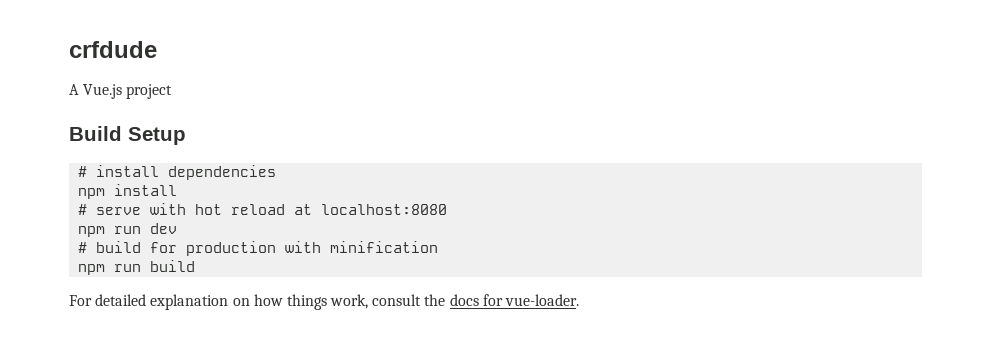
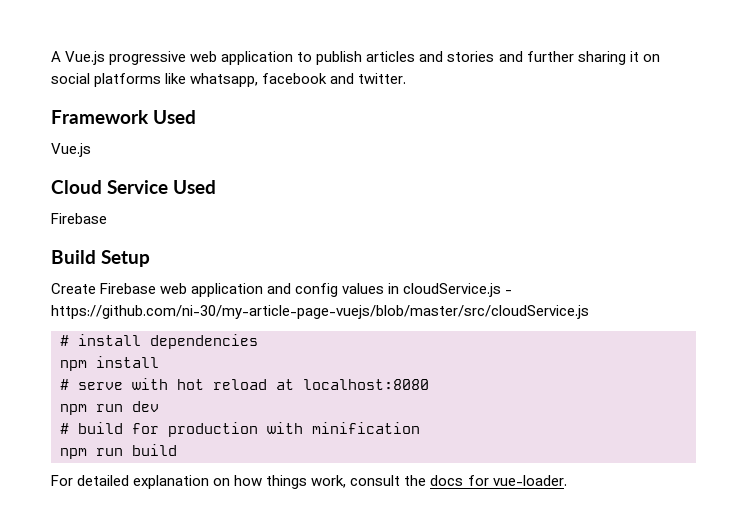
- crfdude
- A Vue.js project
+ A Vue.js progressive web application to publish articles and stories and further sharing it on social platforms like whatsapp, facebook and twitter.
+ Framework Used
+ Vue.js
+ Cloud Service Used
+ Firebase
  Build Setup
+ Create Firebase web application and config values in cloudService.js - https://github.com/ni-30/my-article-page-vuejs/blob/master/src/cloudService.js

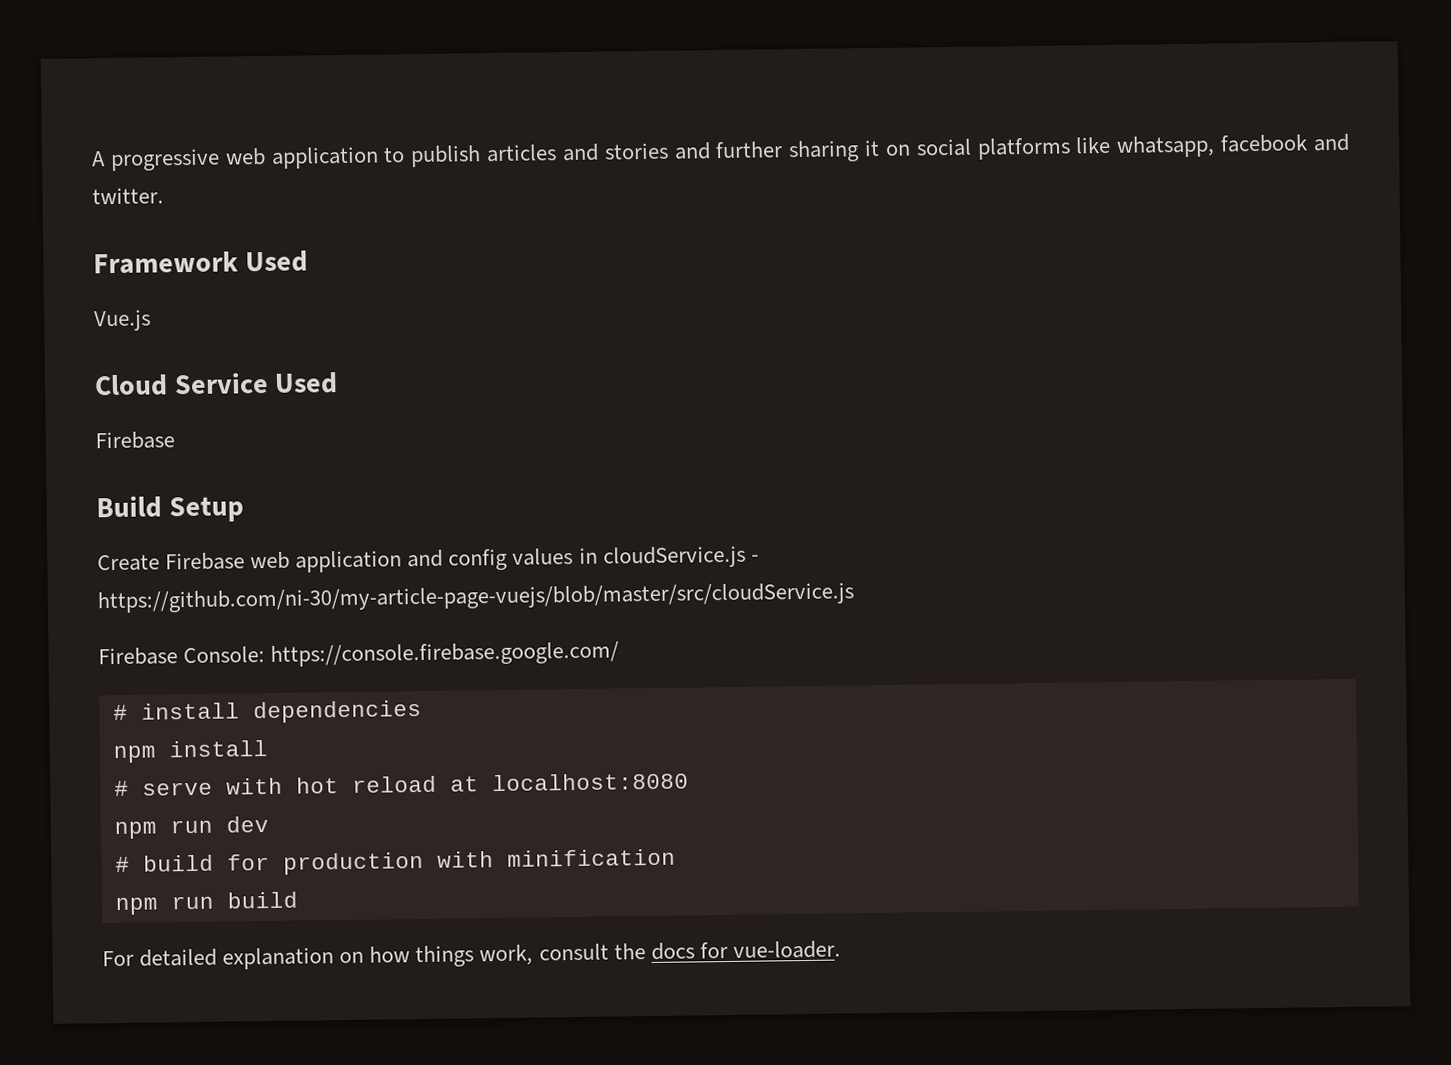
- A Vue.js progressive web application to publish articles and stories and further sharing it on social platforms like whatsapp, facebook and twitter.
+ A progressive web application to publish articles and stories and further sharing it on social platforms like whatsapp, facebook and twitter.
+ Firebase Console: https://console.firebase.google.com/

